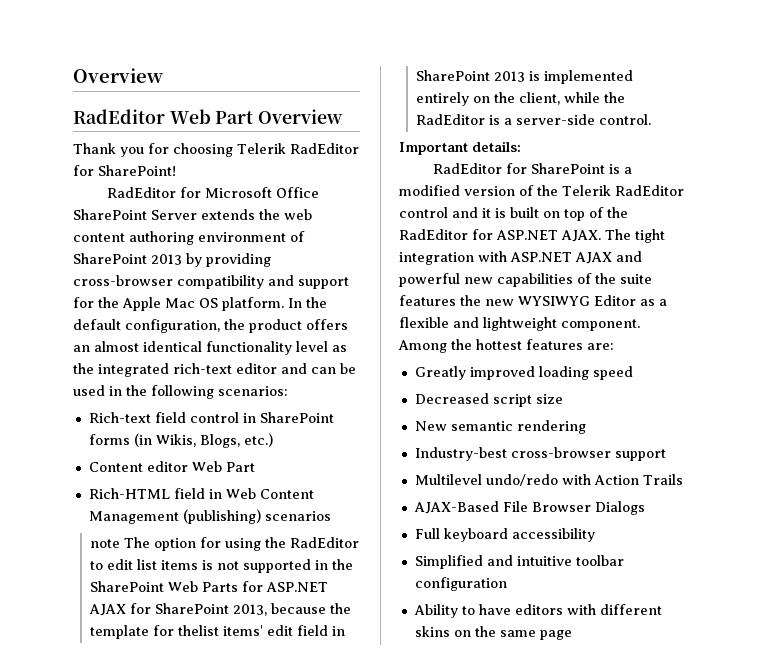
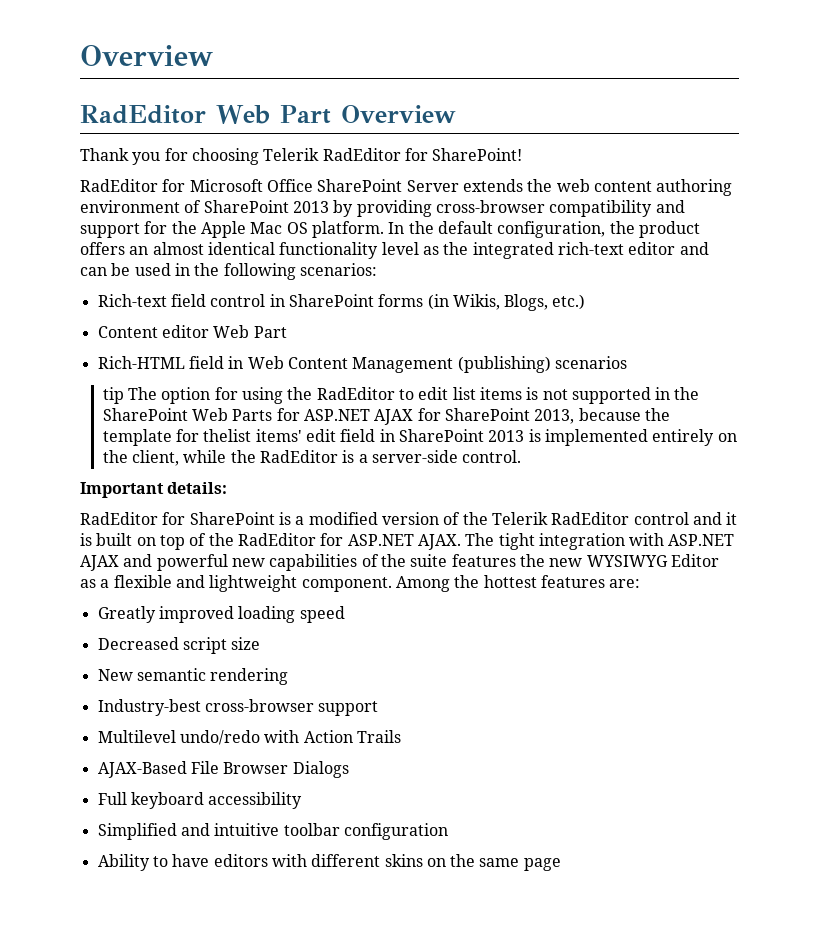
- note The option for using the RadEditor to edit list items is not supported in the SharePoint Web Parts for ASP.NET AJAX for SharePoint 2013, because the template for thelist items' edit field in SharePoint 2013 is implemented entirely on the client, while the RadEditor is a server-side control.
+ tip The option for using the RadEditor to edit list items is not supported in the SharePoint Web Parts for ASP.NET AJAX for SharePoint 2013, because the template for thelist items' edit field in SharePoint 2013 is implemented entirely on the client, while the RadEditor is a server-side control.

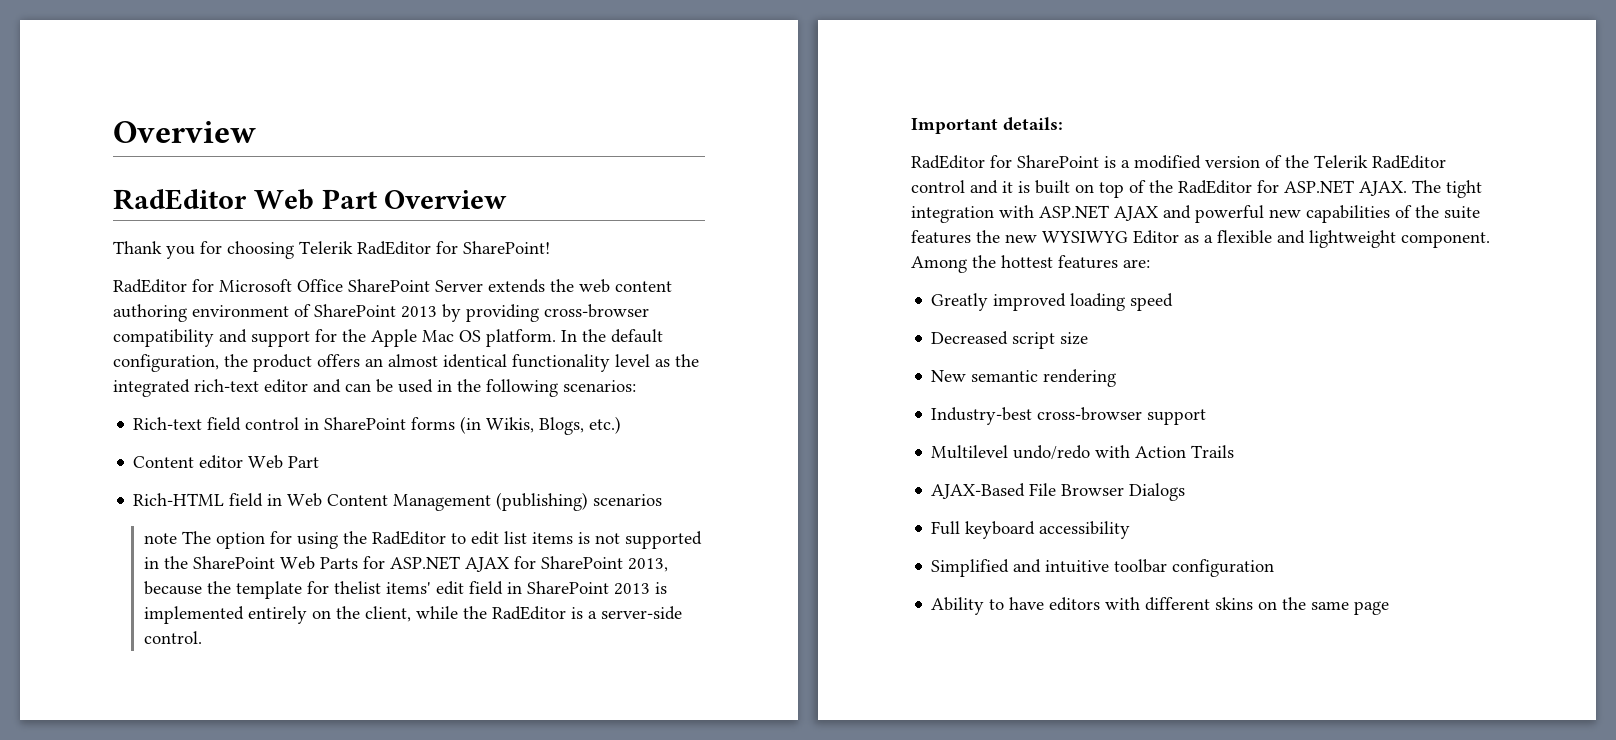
- tip The option for using the RadEditor to edit list items is not supported in the SharePoint Web Parts for ASP.NET AJAX for SharePoint 2013, because the template for thelist items' edit field in SharePoint 2013 is implemented entirely on the client, while the RadEditor is a server-side control.
+ note The option for using the RadEditor to edit list items is not supported in the SharePoint Web Parts for ASP.NET AJAX for SharePoint 2013, because the template for thelist items' edit field in SharePoint 2013 is implemented entirely on the client, while the RadEditor is a server-side control.

